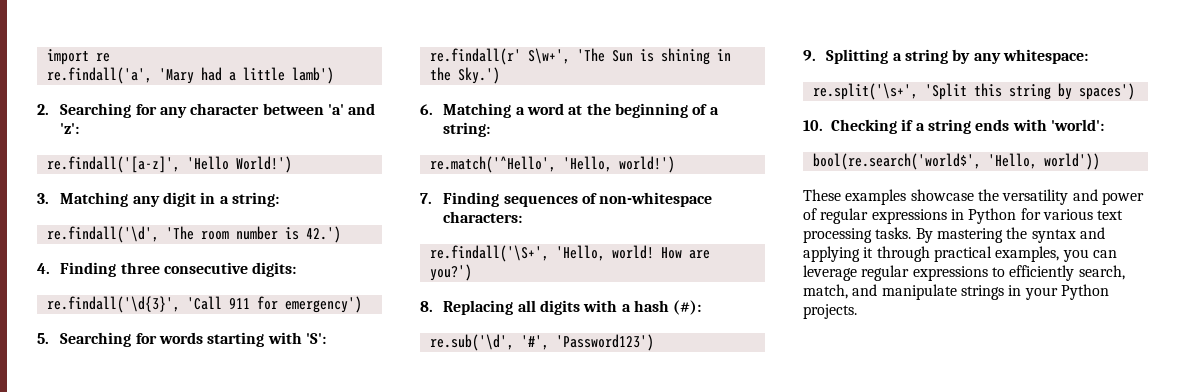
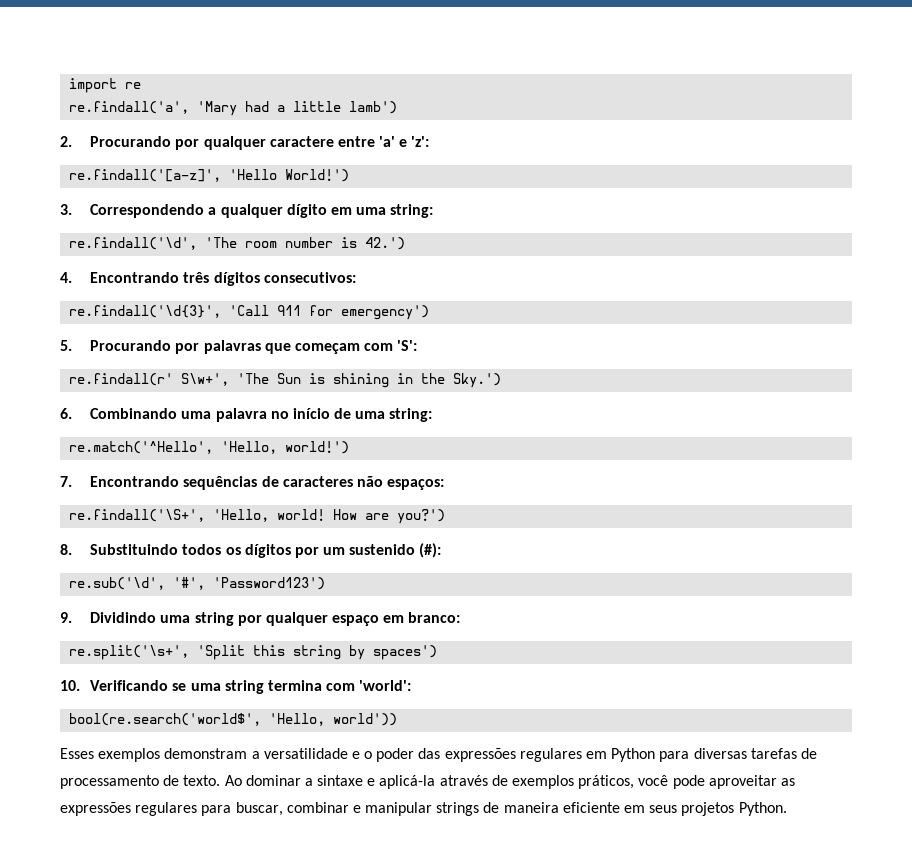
- 2. Searching for any character between 'a' and 'z':
+ 2. Procurando por qualquer caractere entre 'a' e 'z':
- 3. Matching any digit in a string:
+ 3. Correspondendo a qualquer dígito em uma string:
- 4. Finding three consecutive digits:
+ 4. Encontrando três dígitos consecutivos:
- 5. Searching for words starting with 'S':
+ 5. Procurando por palavras que começam com 'S':
- 6. Matching a word at the beginning of a string:
+ 6. Combinando uma palavra no início de uma string:
- 7. Finding sequences of non-whitespace characters:
+ 7. Encontrando sequências de caracteres não espaços:
- 8. Replacing all digits with a hash (#):
+ 8. Substituindo todos os dígitos por um sustenido (#):
- 9. Splitting a string by any whitespace:
+ 9. Dividindo uma string por qualquer espaço em branco:
- 10. Checking if a string ends with 'world':
+ 10. Verificando se uma string termina com 'world':
  bool(re.search('world$', 'Hello, world'))
- These examples showcase the versatility and power of regular expressions in Python for various text processing tasks. By mastering the syntax and applying it through practical examples, you can leverage regular expressions to efficiently search, match, and manipulate strings in your Python projects.
+ Esses exemplos demonstram a versatilidade e o poder das expressões regulares em Python para diversas tarefas de processamento de texto. Ao dominar a sintaxe e aplicá-la através de exemplos práticos, você pode aproveitar as expressões regulares para buscar, combinar e manipular strings de maneira eficiente em seus projetos Python.

